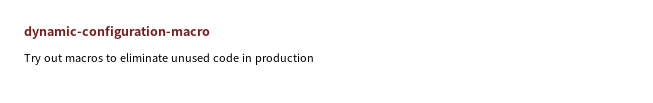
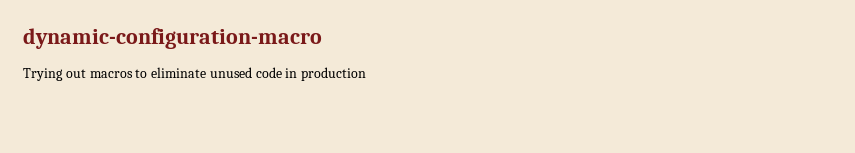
- Try out macros to eliminate unused code in production
+ Trying out macros to eliminate unused code in production

